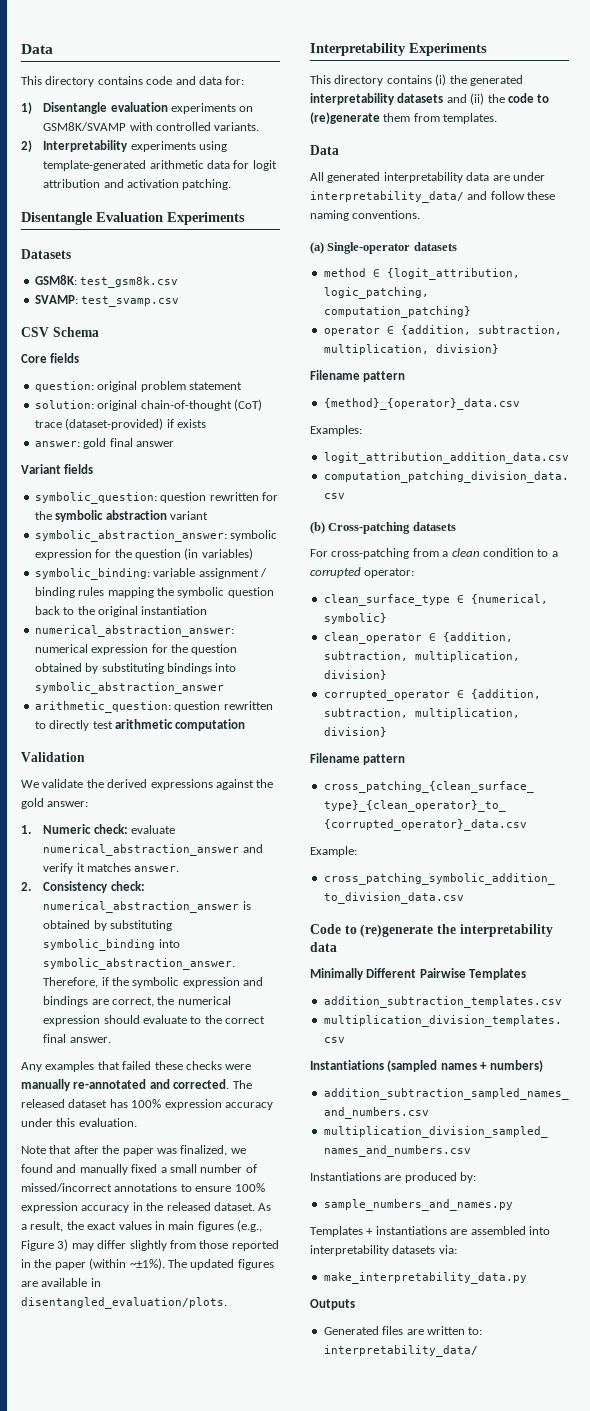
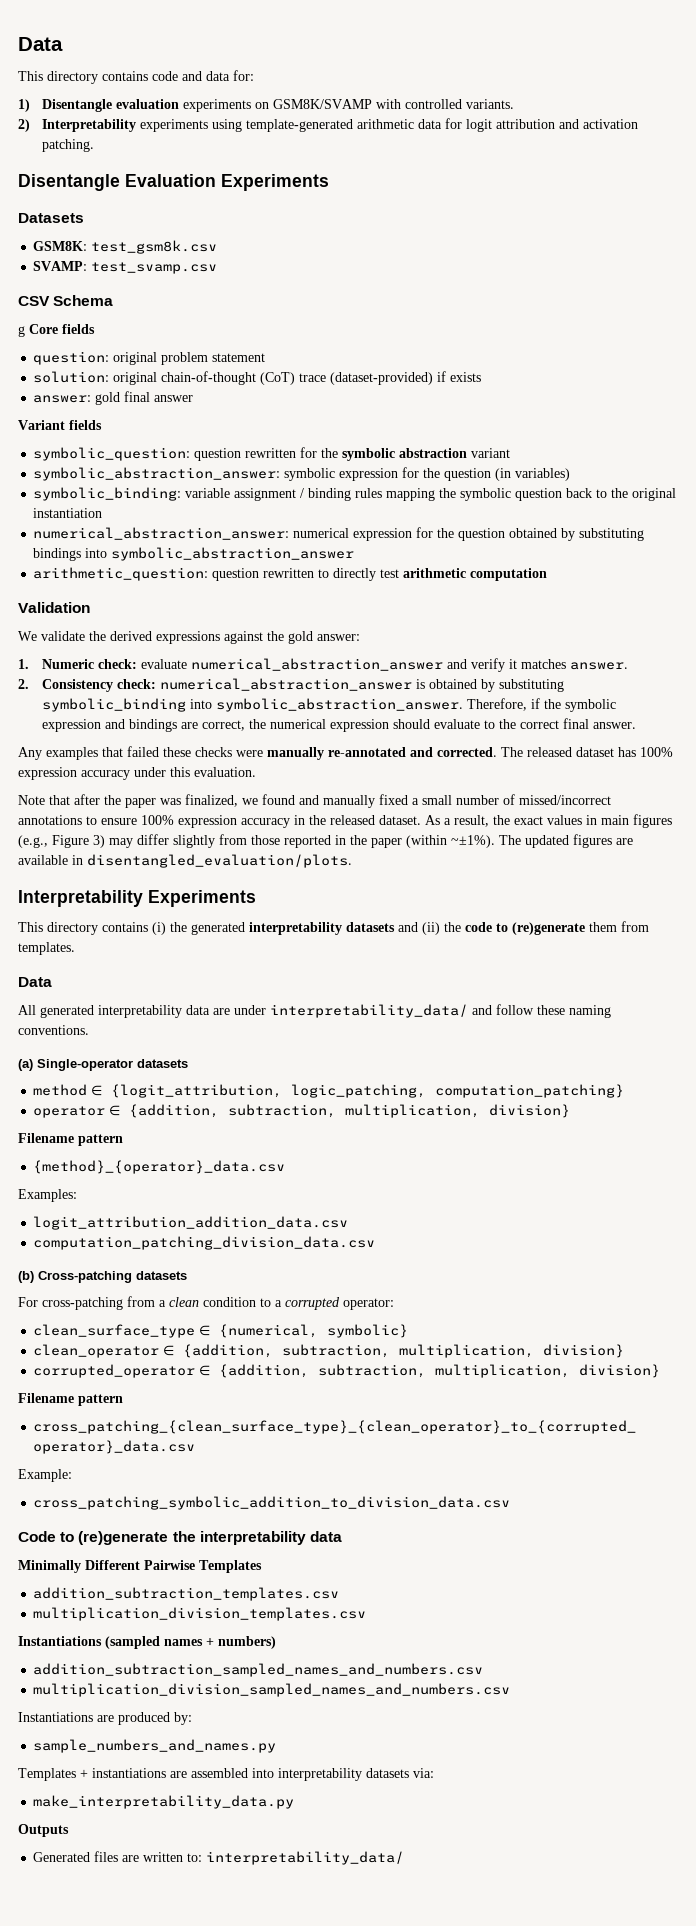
- Core fields
+ g Core fields

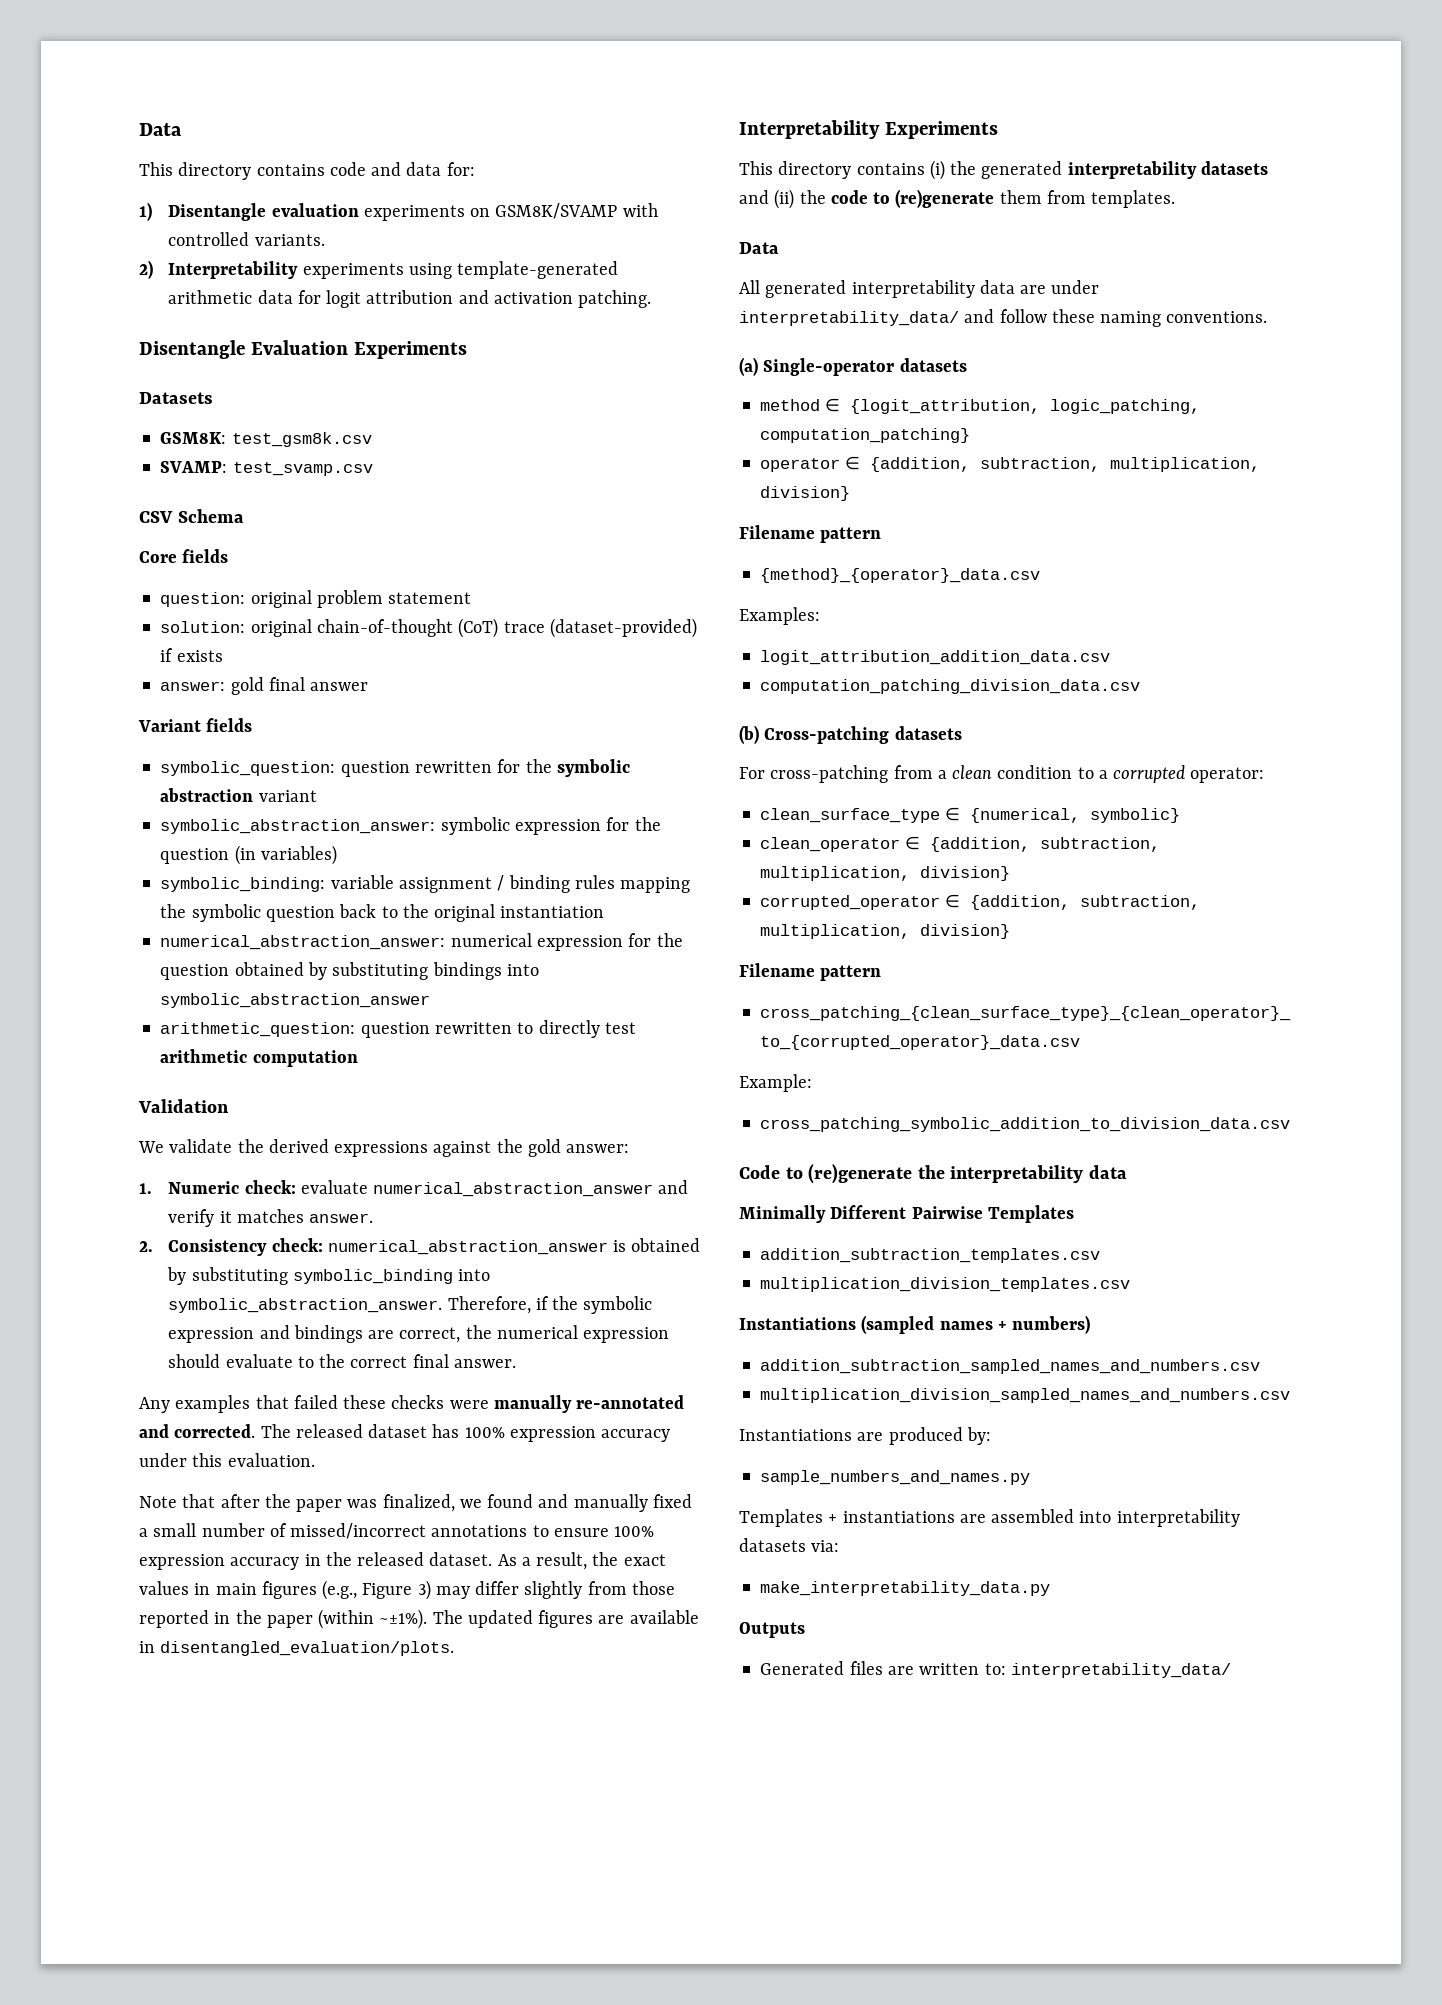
- g Core fields
+ Core fields

